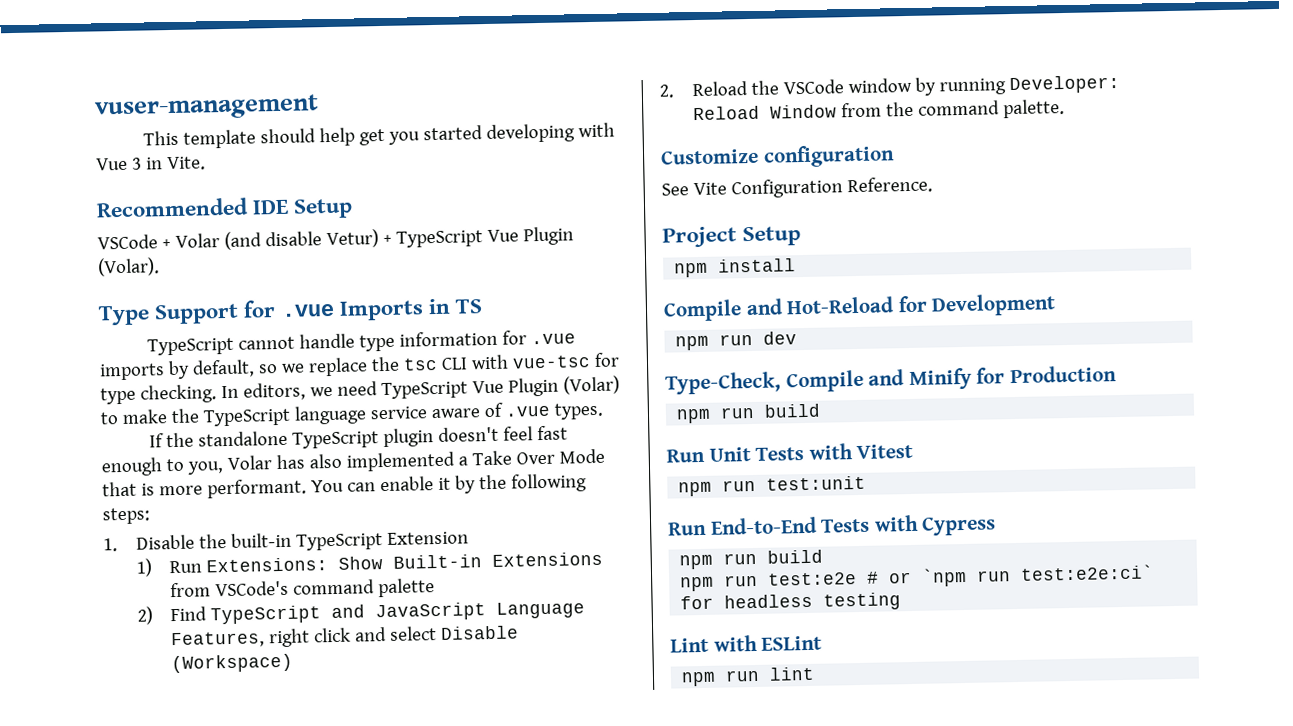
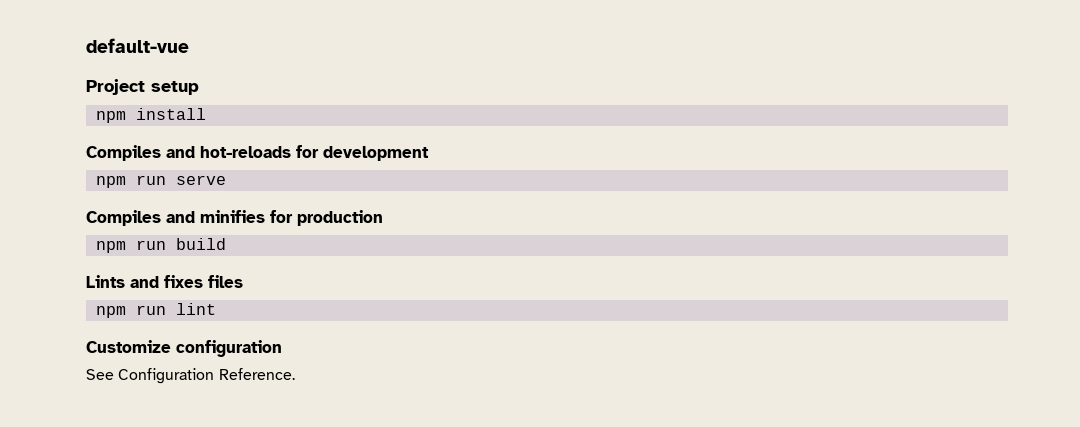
- vuser-management
- This template should help get you started developing with Vue 3 in Vite.
- Recommended IDE Setup
- VSCode + Volar (and disable Vetur) + TypeScript Vue Plugin (Volar).
- Type Support for .vue Imports in TS
- TypeScript cannot handle type information for .vue imports by default, so we replace the tsc CLI with vue-tsc for type checking. In editors, we need TypeScript Vue Plugin (Volar) to make the TypeScript language service aware of .vue types.
- If the standalone TypeScript plugin doesn't feel fast enough to you, Volar has also implemented a Take Over Mode that is more performant. You can enable it by the following steps:
- 1. Disable the built-in TypeScript Extension
- 1) Run Extensions: Show Built-in Extensions from VSCode's command palette
- 2) Find TypeScript and JavaScript Language Features, right click and select Disable (Workspace)
- 2. Reload the VSCode window by running Developer: Reload Window from the command palette.
+ default-vue
+ Project setup
+ npm install
+ Compiles and hot-reloads for development
+ npm run serve
+ Compiles and minifies for production
+ npm run build
+ Lints and fixes files
+ npm run lint
- See Vite Configuration Reference.
+ See Configuration Reference.
- Project Setup
- npm install
- Compile and Hot-Reload for Development
- npm run dev
- Type-Check, Compile and Minify for Production
- npm run build
- Run Unit Tests with Vitest
- npm run test:unit
- Run End-to-End Tests with Cypress
- npm run build
- npm run test:e2e # or `npm run test:e2e:ci` for headless testing
- Lint with ESLint
- npm run lint

